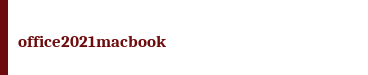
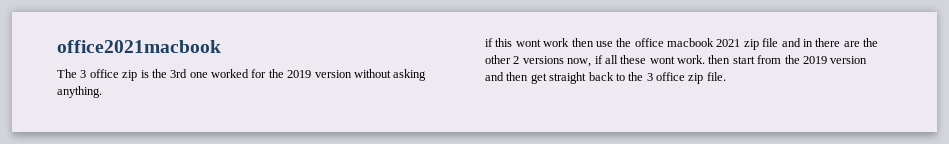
+ The 3 office zip is the 3rd one worked for the 2019 version without asking anything.
+ if this wont work then use the office macbook 2021 zip file and in there are the other 2 versions now, if all these wont work. then start from the 2019 version and then get straight back to the 3 office zip file.

